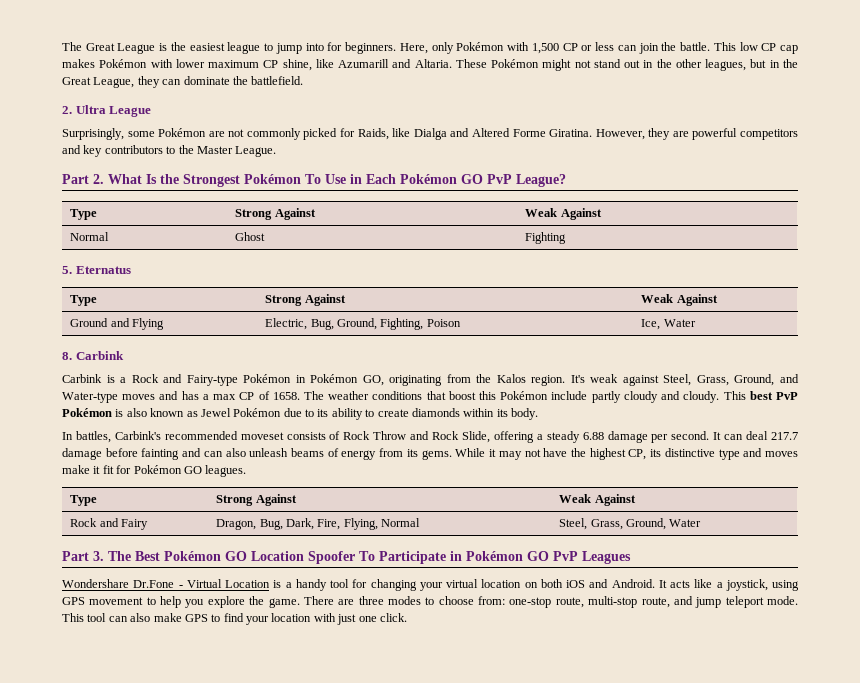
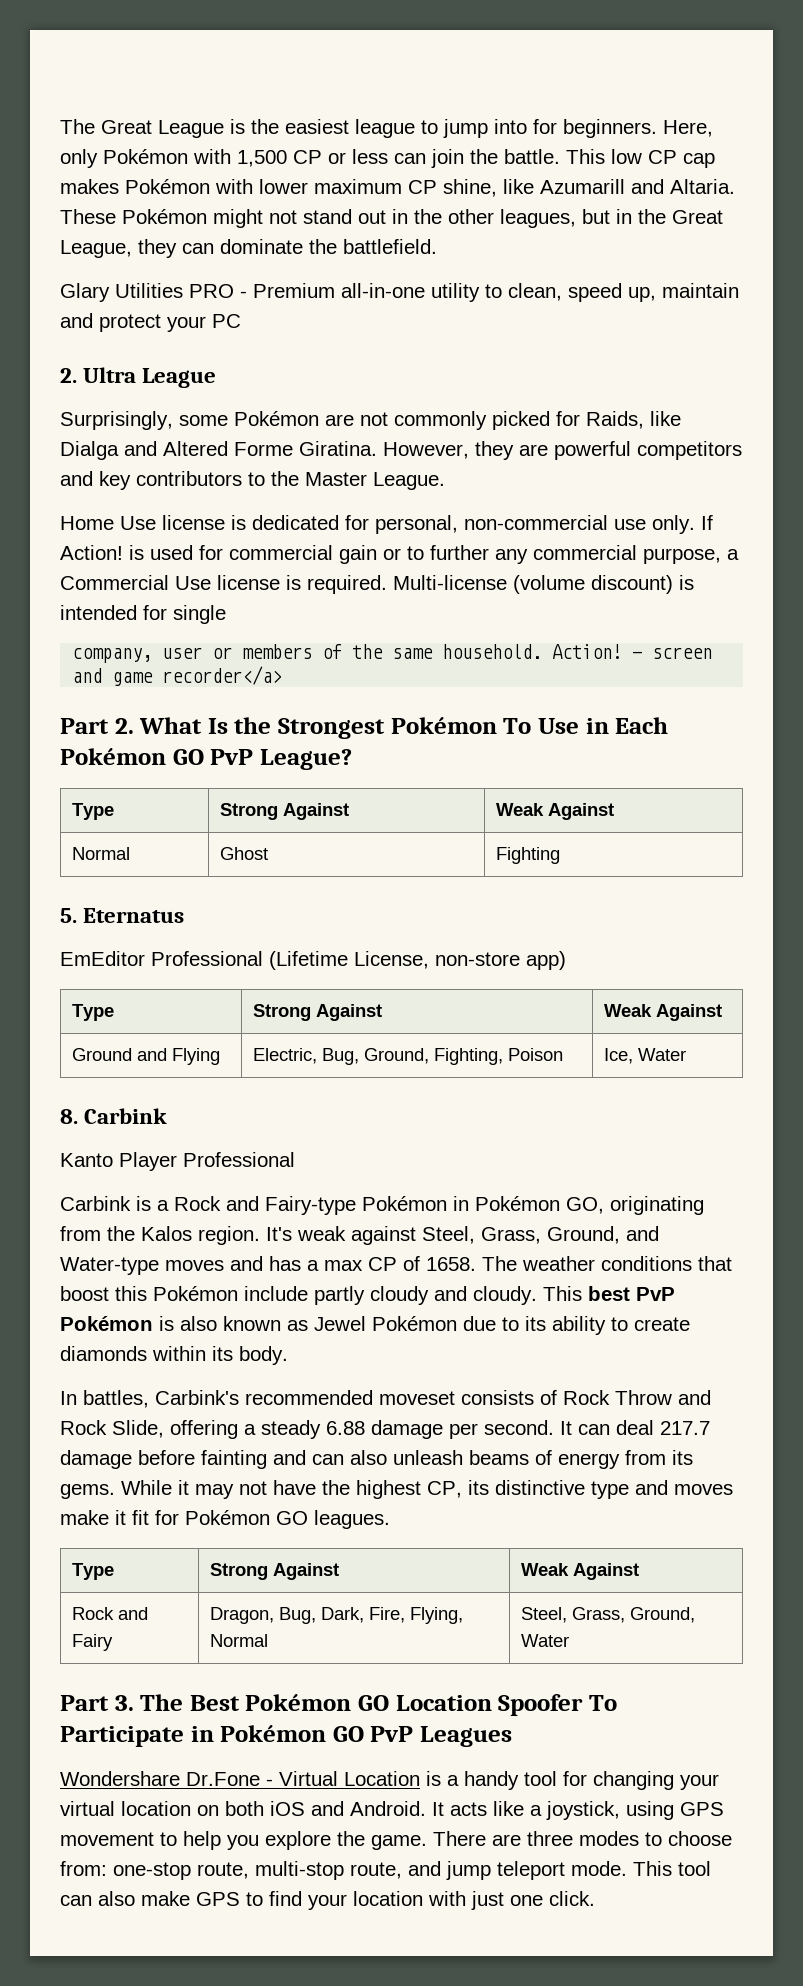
+ Glary Utilities PRO - Premium all-in-one utility to clean, speed up, maintain and protect your PC
+ Home Use license is dedicated for personal, non-commercial use only. If Action! is used for commercial gain or to further any commercial purpose, a Commercial Use license is required. Multi-license (volume discount) is intended for single
+ company, user or members of the same household. Action! - screen and game recorder</a>
+ EmEditor Professional (Lifetime License, non-store app)
+ Kanto Player Professional

